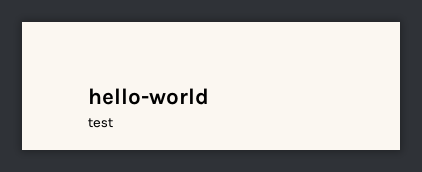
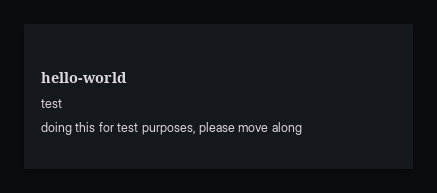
+ doing this for test purposes, please move along

